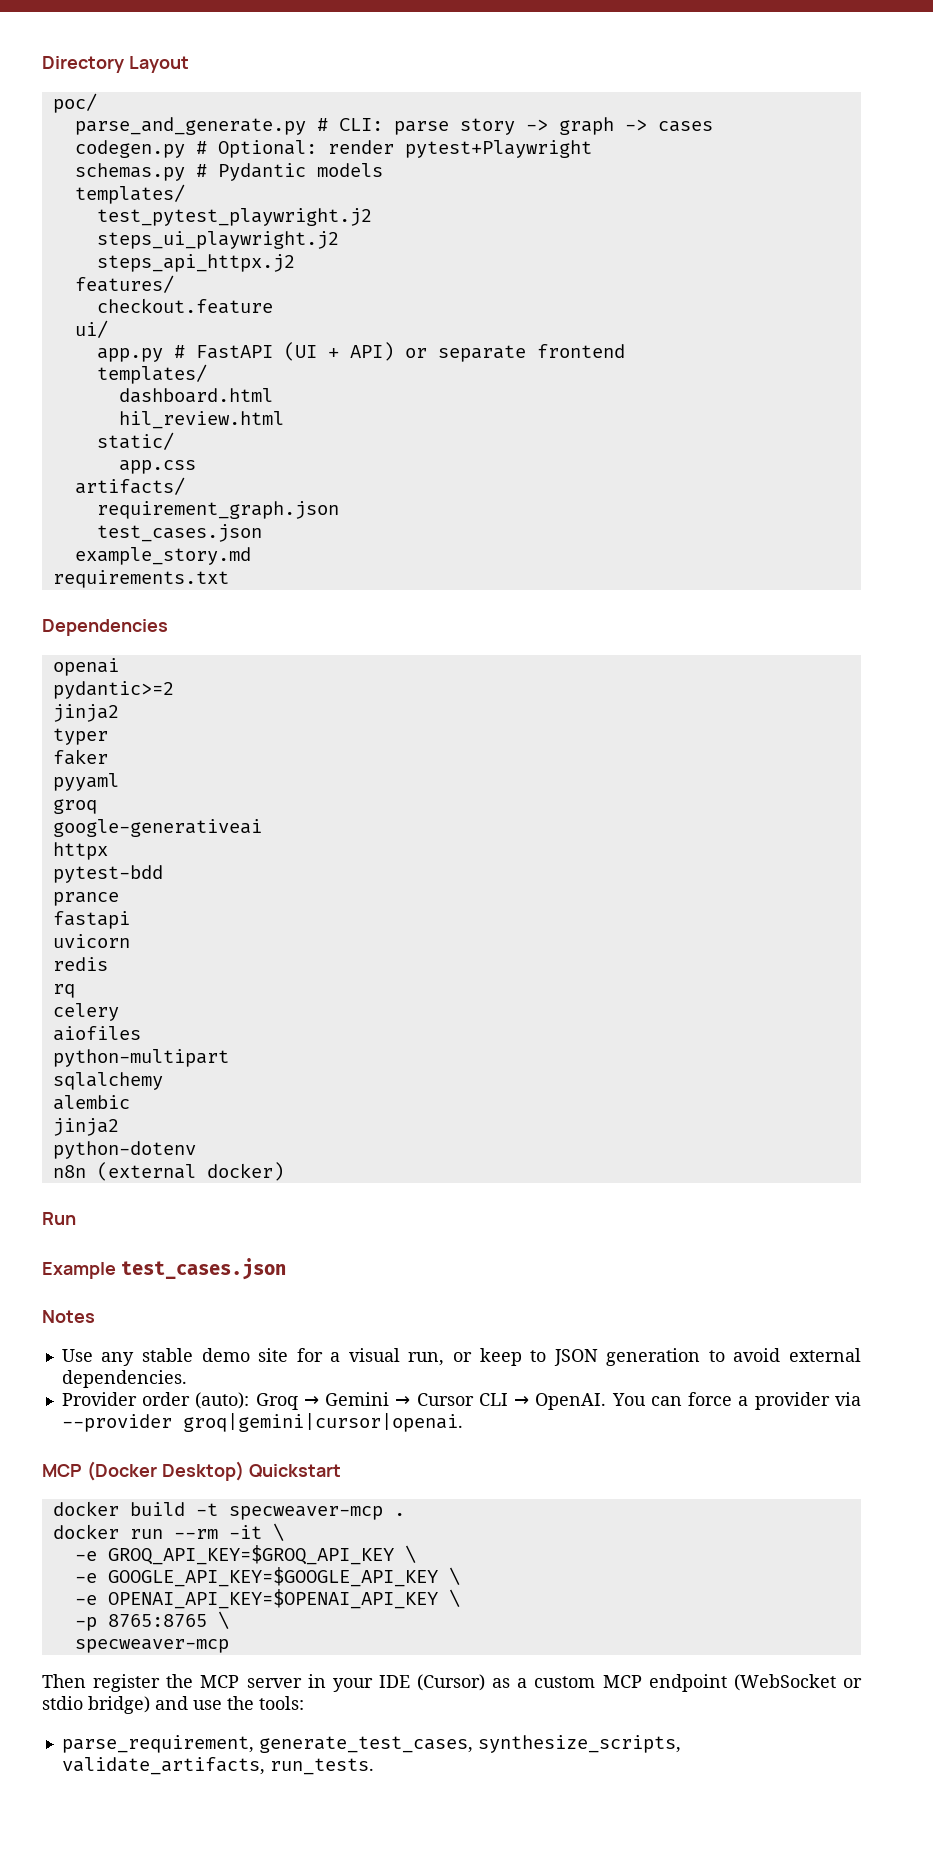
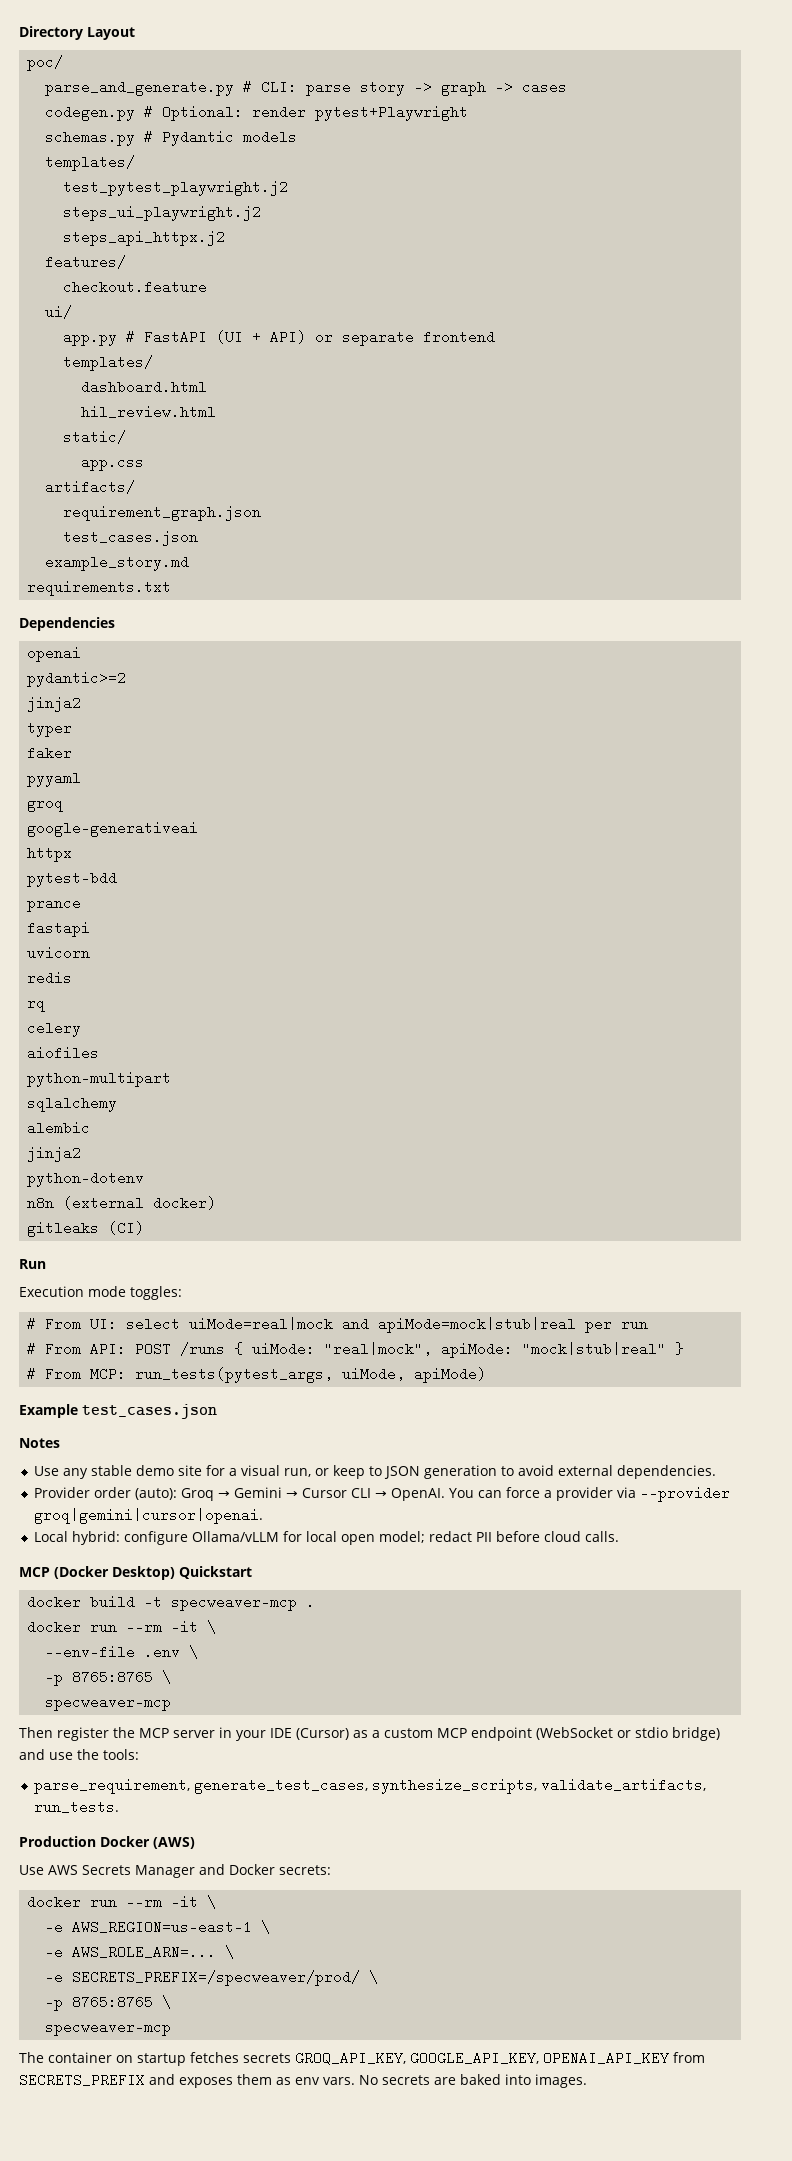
+ gitleaks (CI)
+ Execution mode toggles:
+ # From UI: select uiMode=real|mock and apiMode=mock|stub|real per run
+ # From API: POST /runs { uiMode: "real|mock", apiMode: "mock|stub|real" }
+ # From MCP: run_tests(pytest_args, uiMode, apiMode)
+ Local hybrid: configure Ollama/vLLM for local open model; redact PII before cloud calls.
- -e GROQ_API_KEY=$GROQ_API_KEY \
- -e GOOGLE_API_KEY=$GOOGLE_API_KEY \
- -e OPENAI_API_KEY=$OPENAI_API_KEY \
+ --env-file .env \
+ Production Docker (AWS)
+ Use AWS Secrets Manager and Docker secrets:
+ docker run --rm -it \
+ -e AWS_REGION=us-east-1 \
+ -e AWS_ROLE_ARN=... \
+ -e SECRETS_PREFIX=/specweaver/prod/ \
+ -p 8765:8765 \
+ specweaver-mcp
+ The container on startup fetches secrets GROQ_API_KEY, GOOGLE_API_KEY, OPENAI_API_KEY from SECRETS_PREFIX and exposes them as env vars. No secrets are baked into images.

